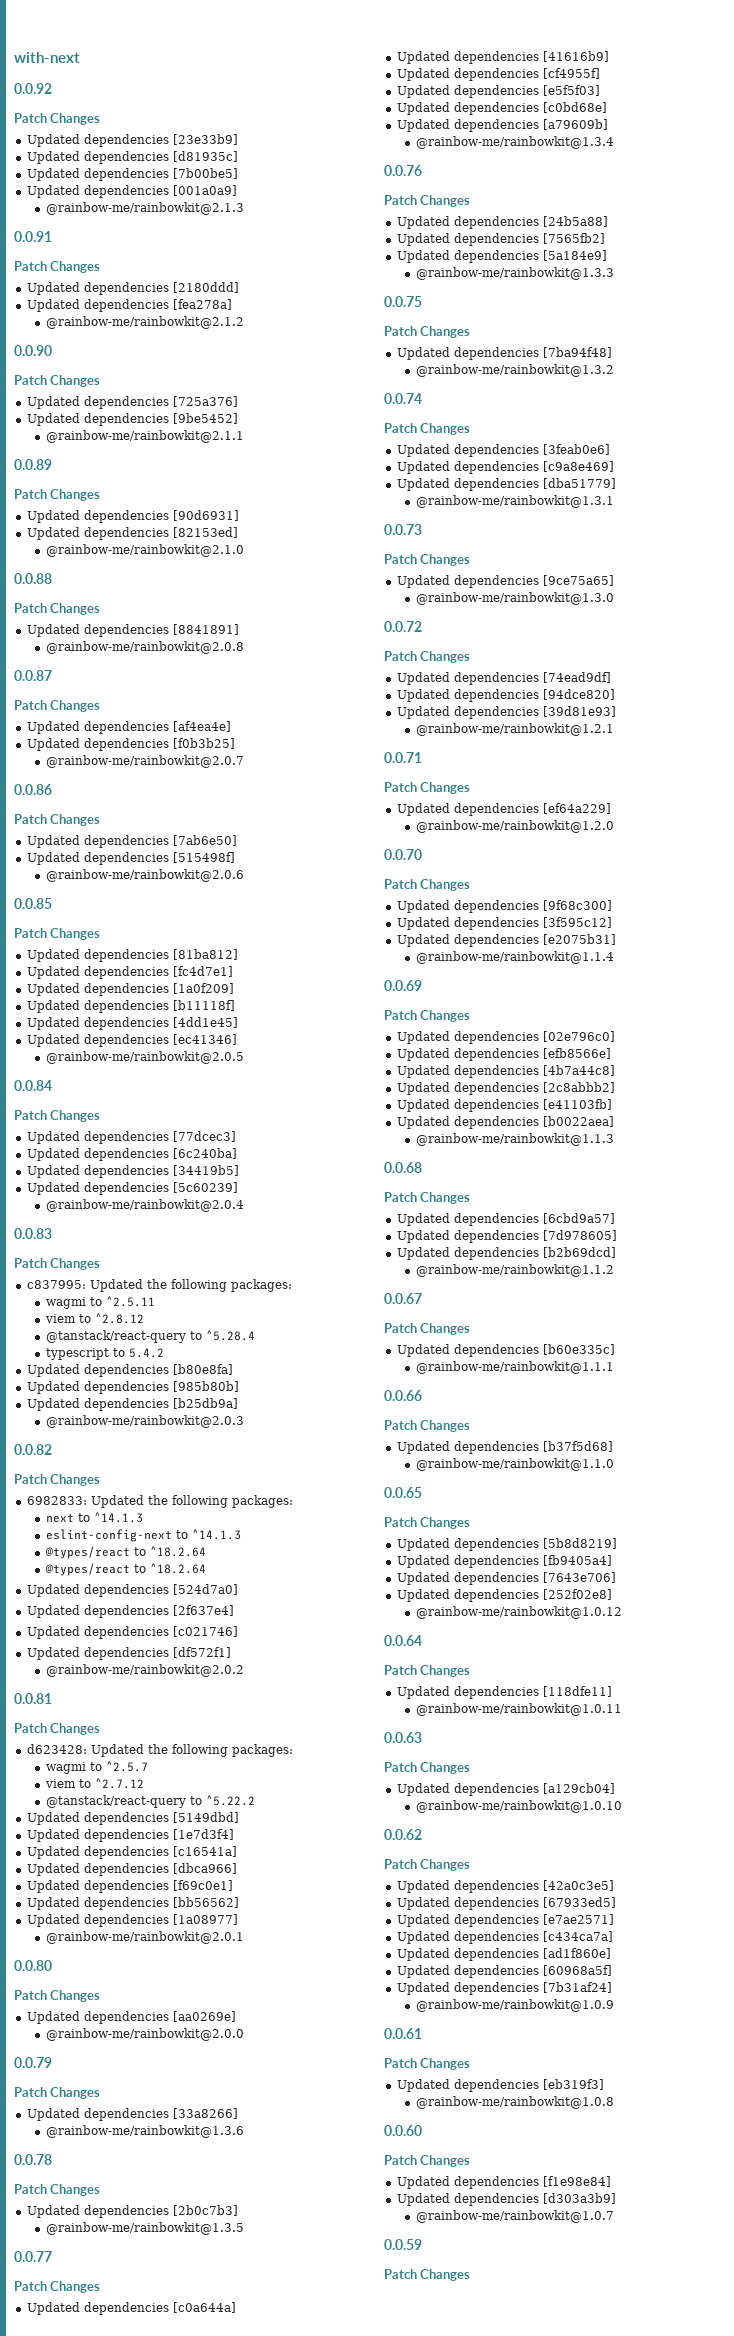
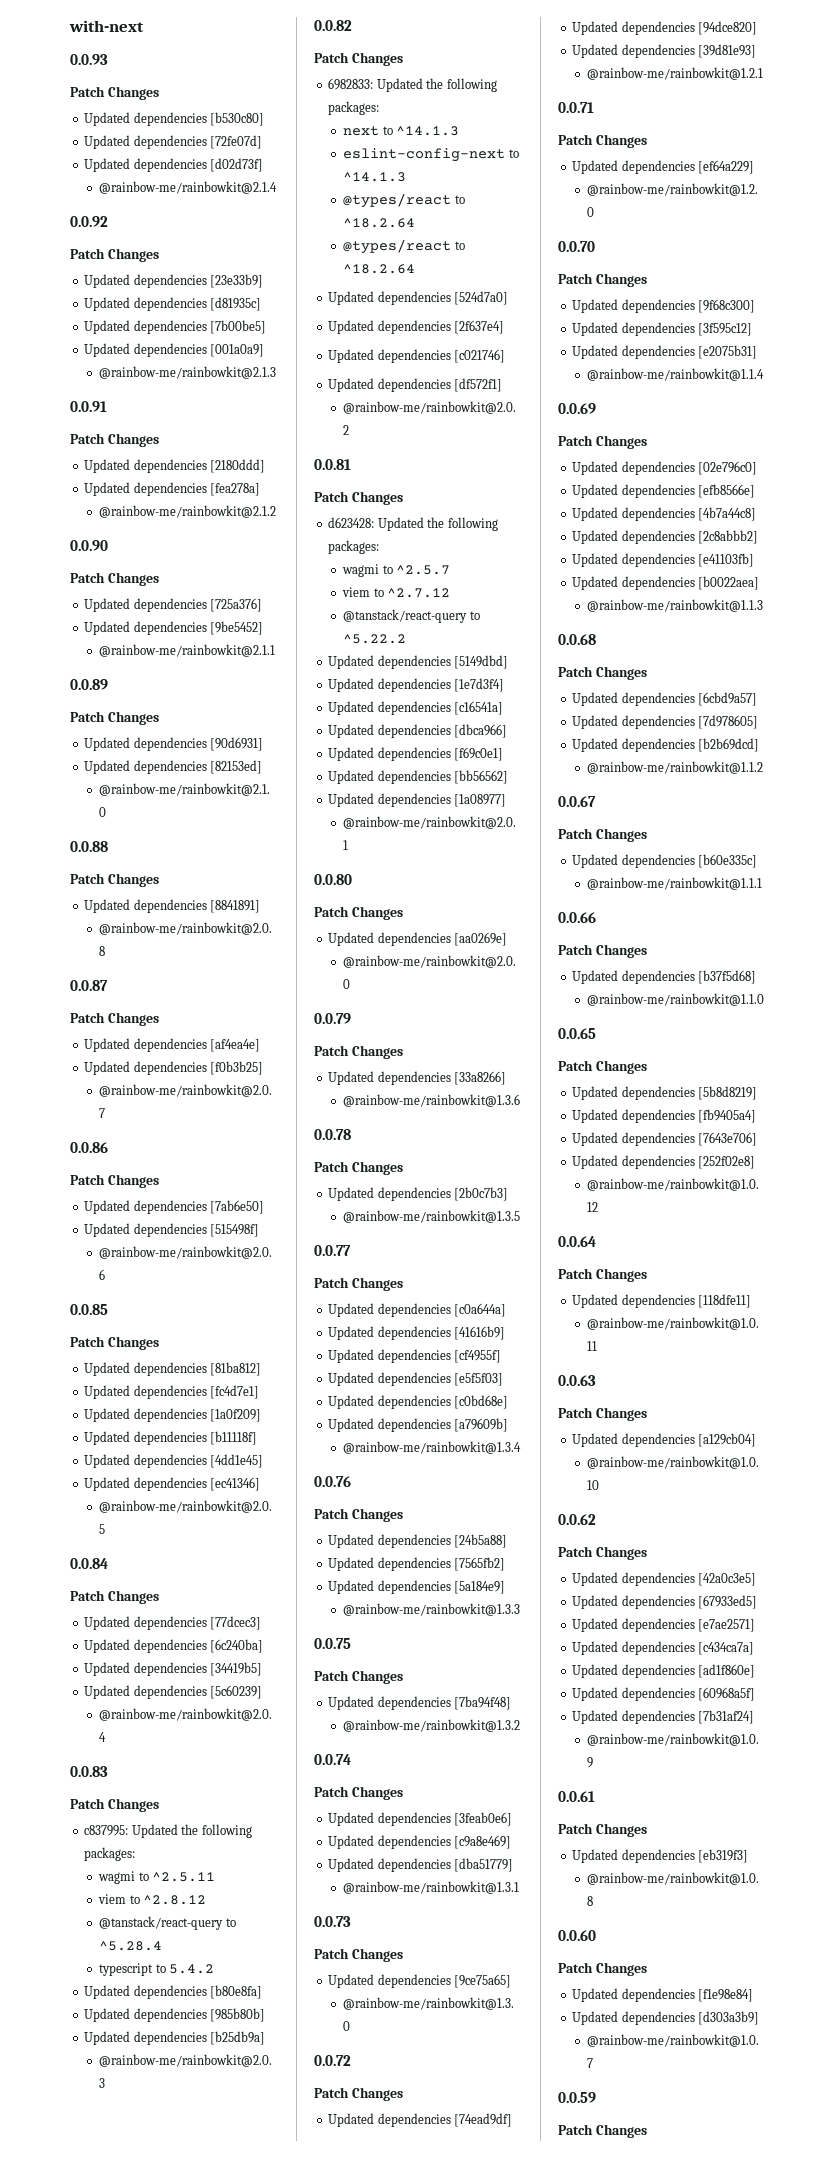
+ 0.0.93
+ Patch Changes
+ Updated dependencies [b530c80]
+ Updated dependencies [72fe07d]
+ Updated dependencies [d02d73f]
+ @rainbow-me/rainbowkit@2.1.4

